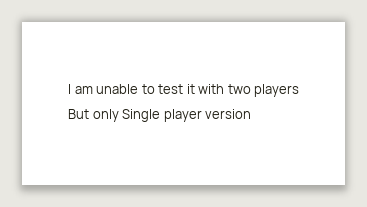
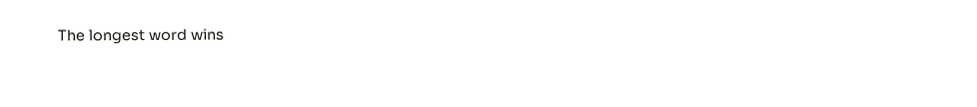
- I am unable to test it with two players
- But only Single player version
+ The longest word wins

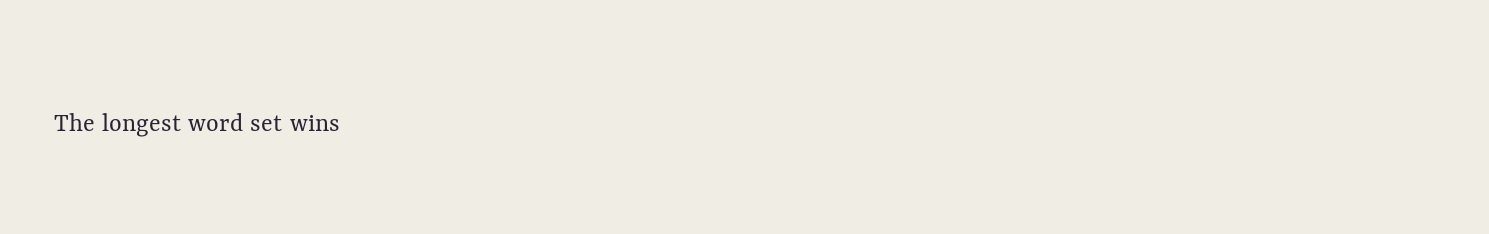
- The longest word wins
+ The longest word set wins

